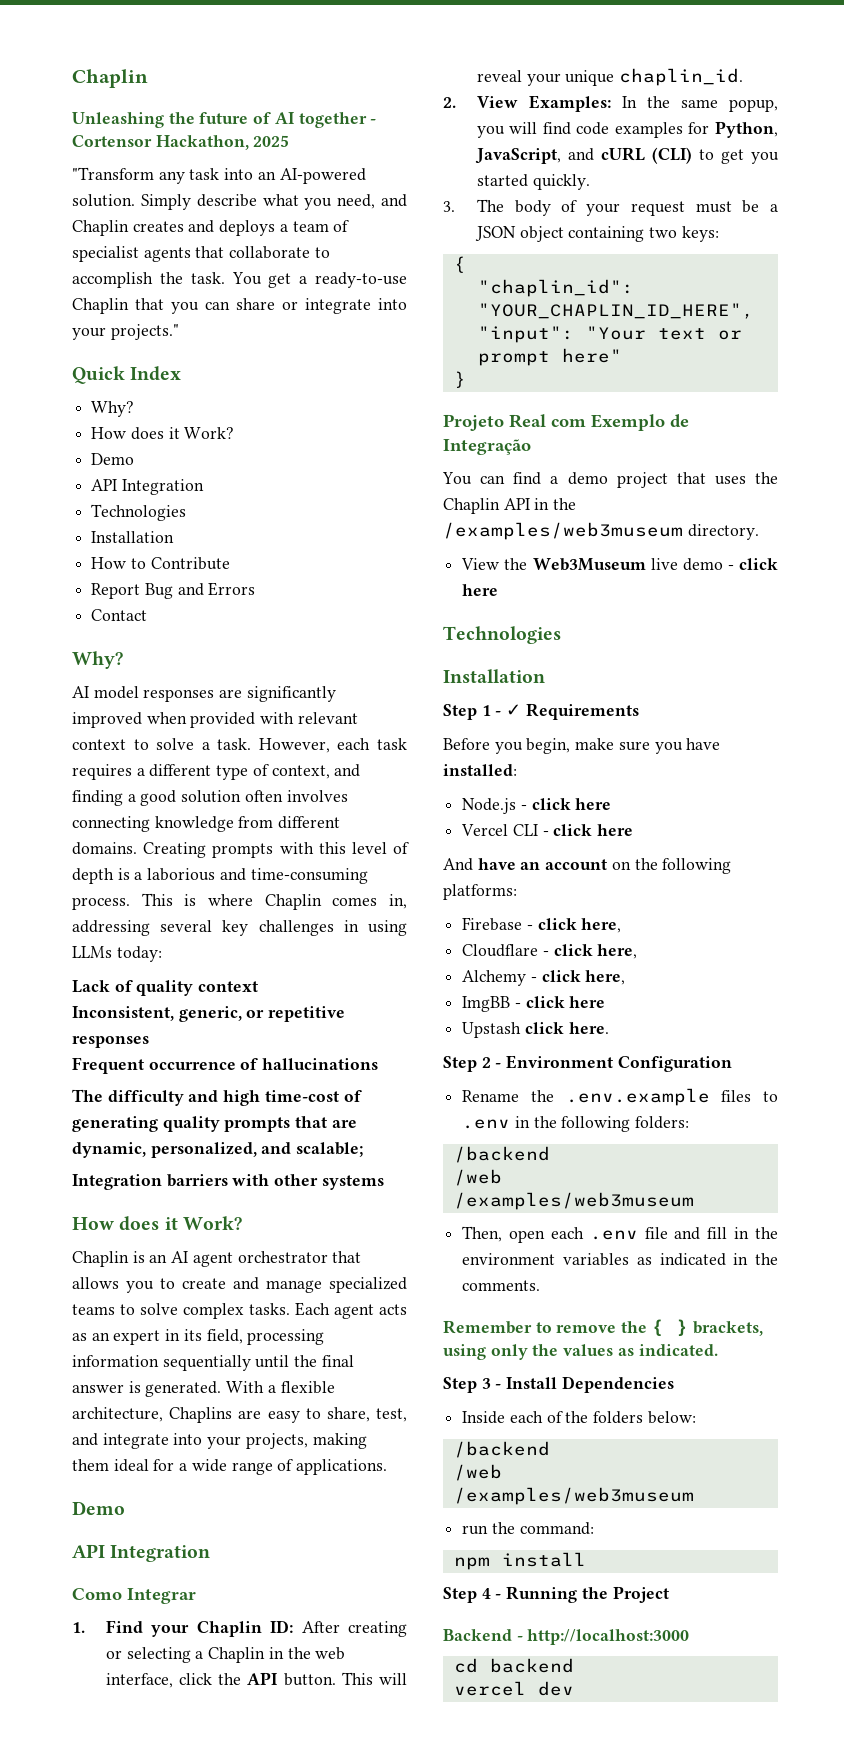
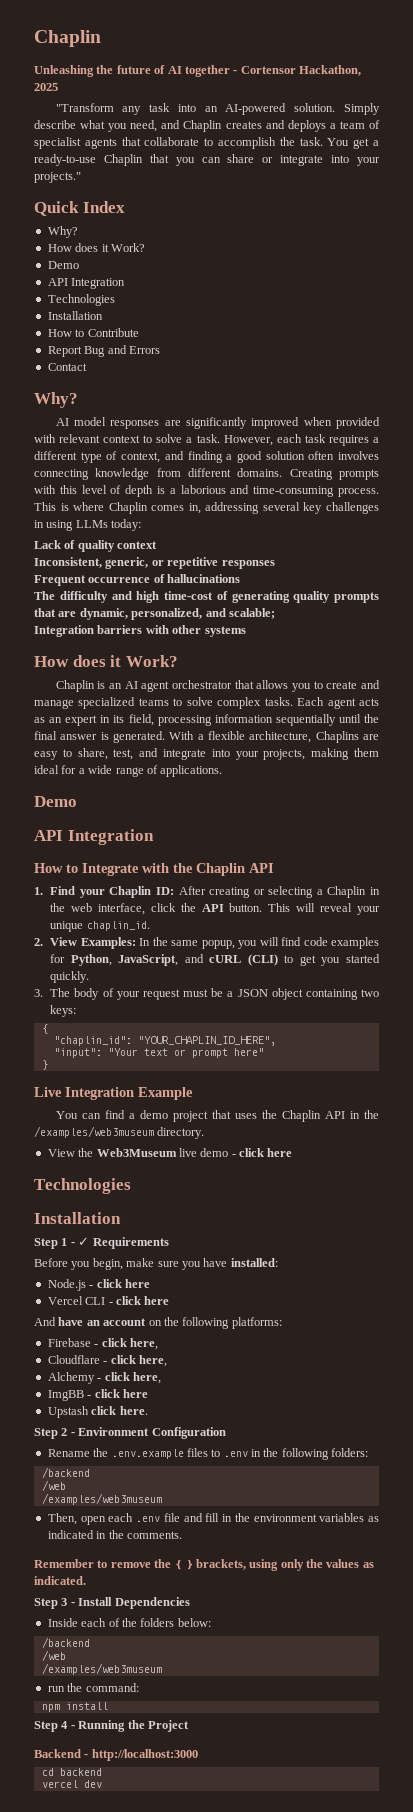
- Como Integrar
+ How to Integrate with the Chaplin API
- Projeto Real com Exemplo de Integração
+ Live Integration Example

